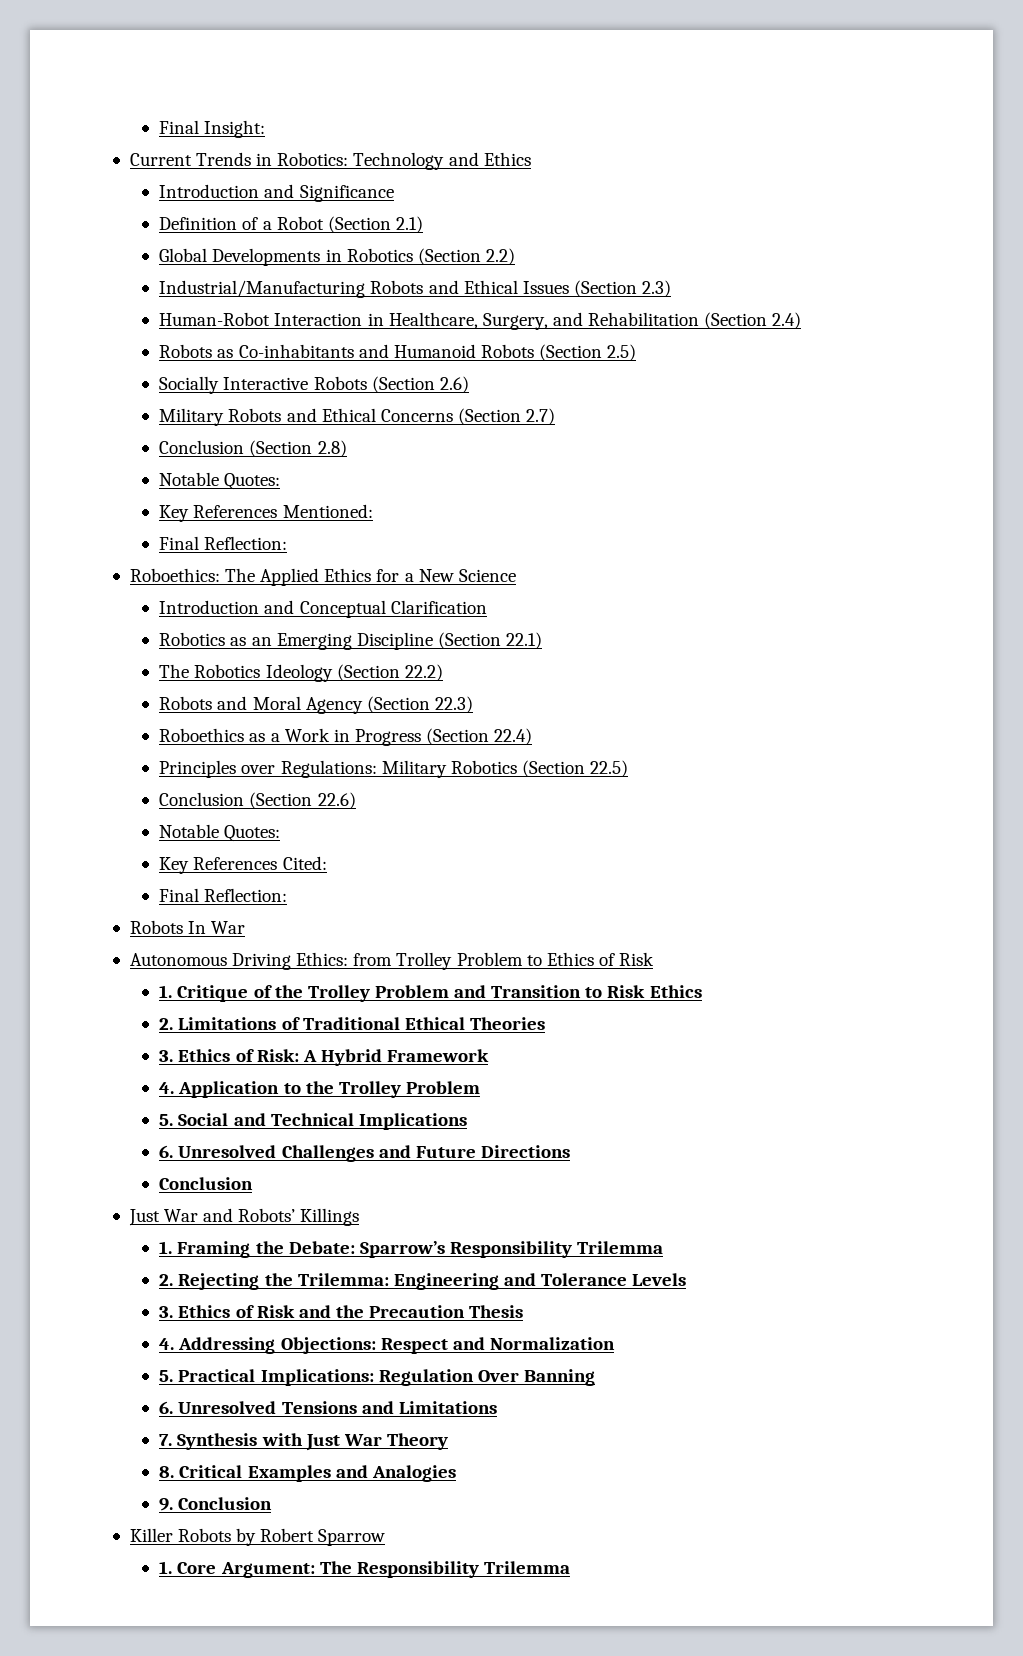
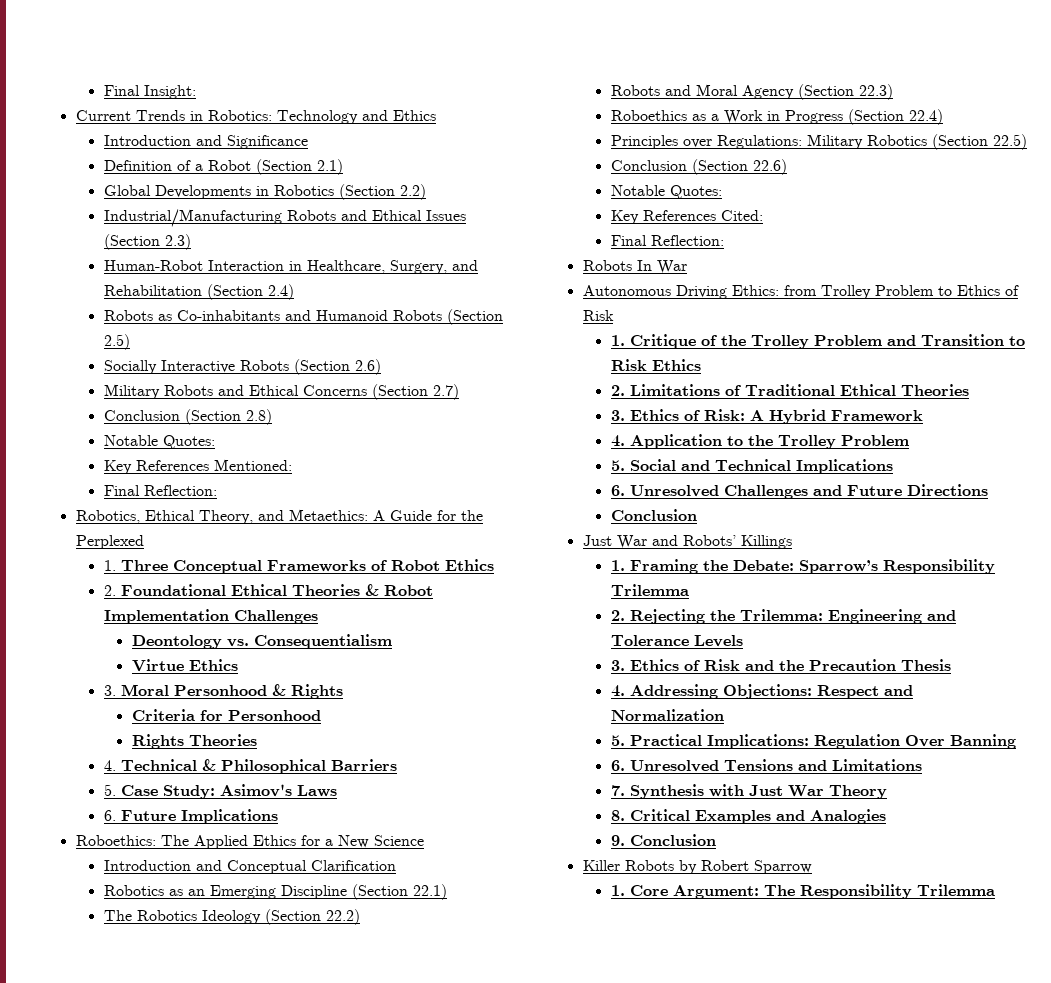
+ Robotics, Ethical Theory, and Metaethics: A Guide for the Perplexed
+ 1. Three Conceptual Frameworks of Robot Ethics
+ 2. Foundational Ethical Theories & Robot Implementation Challenges
+ Deontology vs. Consequentialism
+ Virtue Ethics
+ 3. Moral Personhood & Rights
+ Criteria for Personhood
+ Rights Theories
+ 4. Technical & Philosophical Barriers
+ 5. Case Study: Asimov's Laws
+ 6. Future Implications

